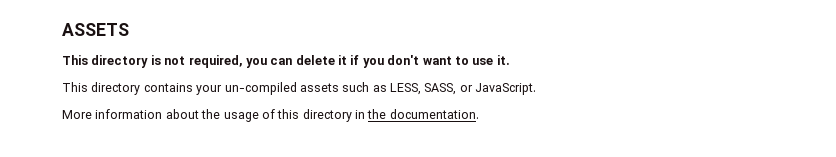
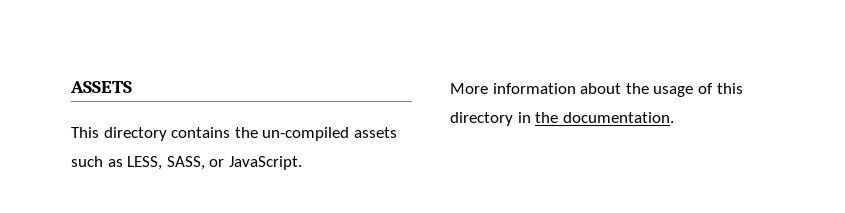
- This directory is not required, you can delete it if you don't want to use it.
- This directory contains your un-compiled assets such as LESS, SASS, or JavaScript.
+ This directory contains the un-compiled assets such as LESS, SASS, or JavaScript.

